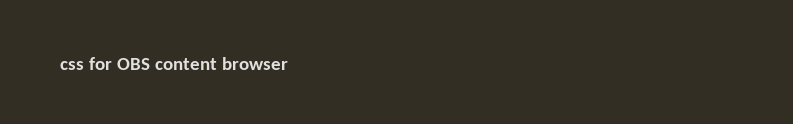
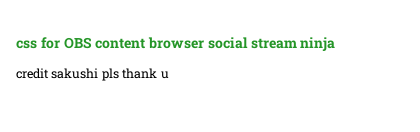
- css for OBS content browser
+ css for OBS content browser social stream ninja
+ credit sakushi pls thank u

